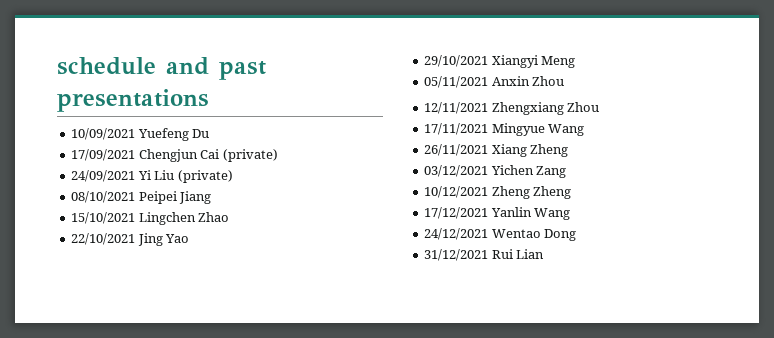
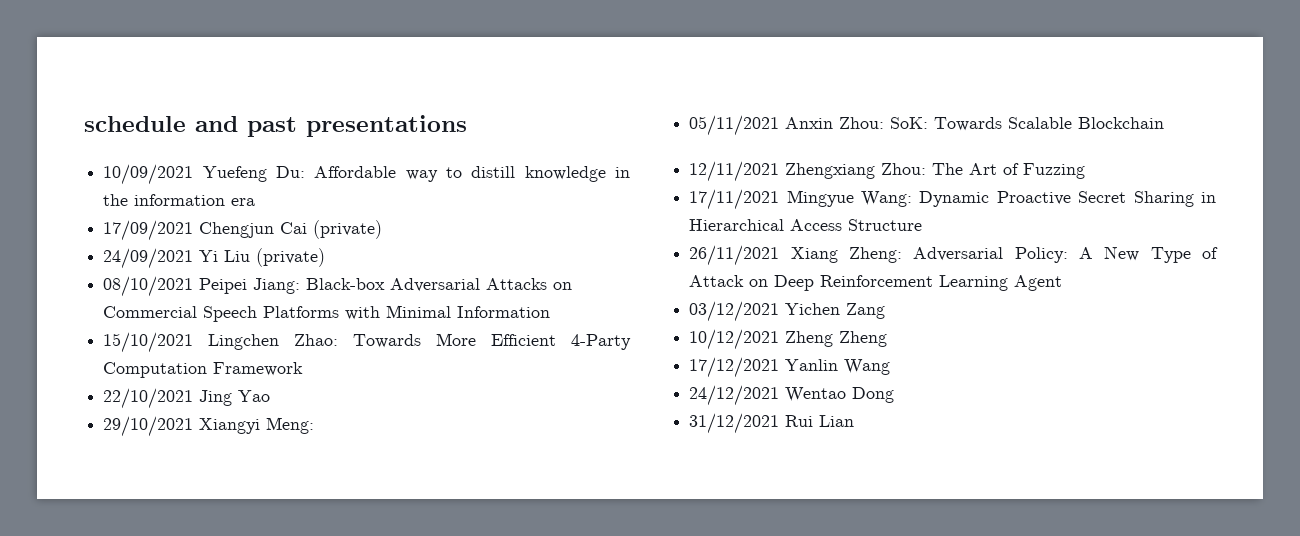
- 10/09/2021 Yuefeng Du
+ 10/09/2021 Yuefeng Du: Affordable way to distill knowledge in the information era
- 08/10/2021 Peipei Jiang
- 15/10/2021 Lingchen Zhao
+ 08/10/2021 Peipei Jiang: Black-box Adversarial Attacks on Commercial Speech Platforms with Minimal Information
+ 15/10/2021 Lingchen Zhao: Towards More Efficient 4-Party Computation Framework
- 29/10/2021 Xiangyi Meng
+ 29/10/2021 Xiangyi Meng:
- 05/11/2021 Anxin Zhou
- 12/11/2021 Zhengxiang Zhou
- 17/11/2021 Mingyue Wang
- 26/11/2021 Xiang Zheng
+ 05/11/2021 Anxin Zhou: SoK: Towards Scalable Blockchain
+ 12/11/2021 Zhengxiang Zhou: The Art of Fuzzing
+ 17/11/2021 Mingyue Wang: Dynamic Proactive Secret Sharing in Hierarchical Access Structure
+ 26/11/2021 Xiang Zheng: Adversarial Policy: A New Type of Attack on Deep Reinforcement Learning Agent

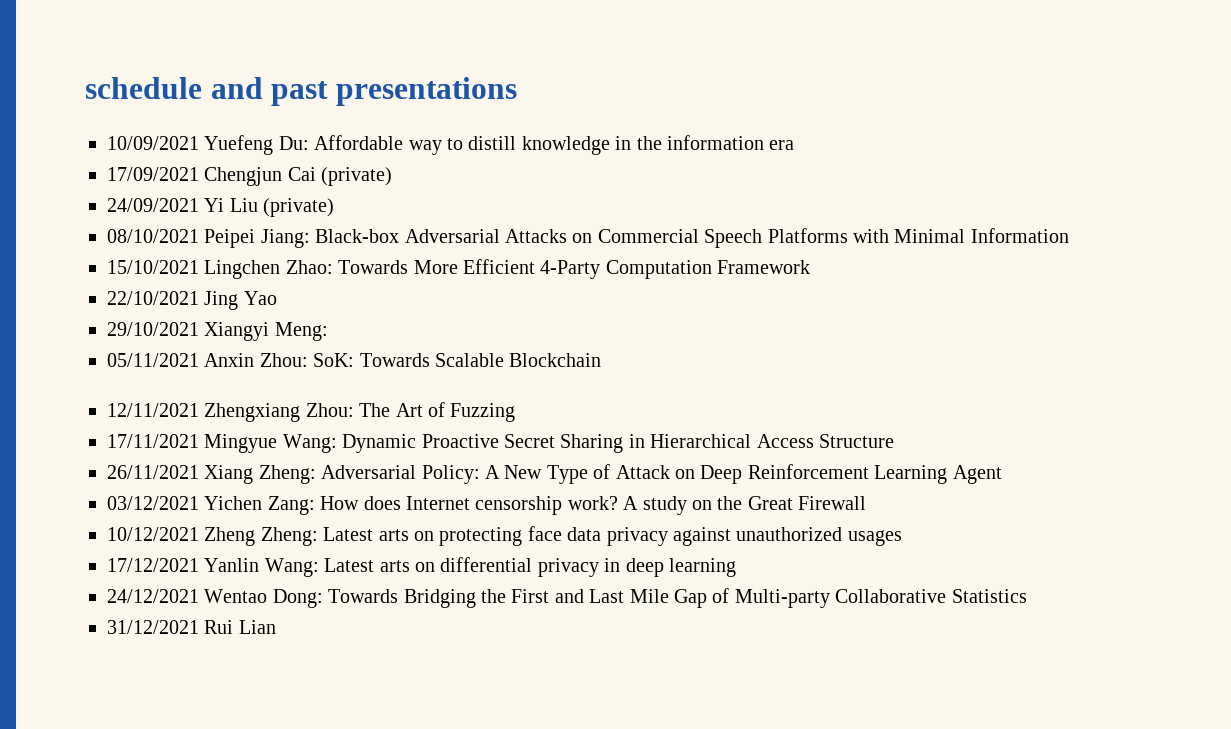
- 03/12/2021 Yichen Zang
- 10/12/2021 Zheng Zheng
- 17/12/2021 Yanlin Wang
- 24/12/2021 Wentao Dong
+ 03/12/2021 Yichen Zang: How does Internet censorship work? A study on the Great Firewall
+ 10/12/2021 Zheng Zheng: Latest arts on protecting face data privacy against unauthorized usages
+ 17/12/2021 Yanlin Wang: Latest arts on differential privacy in deep learning
+ 24/12/2021 Wentao Dong: Towards Bridging the First and Last Mile Gap of Multi-party Collaborative Statistics

